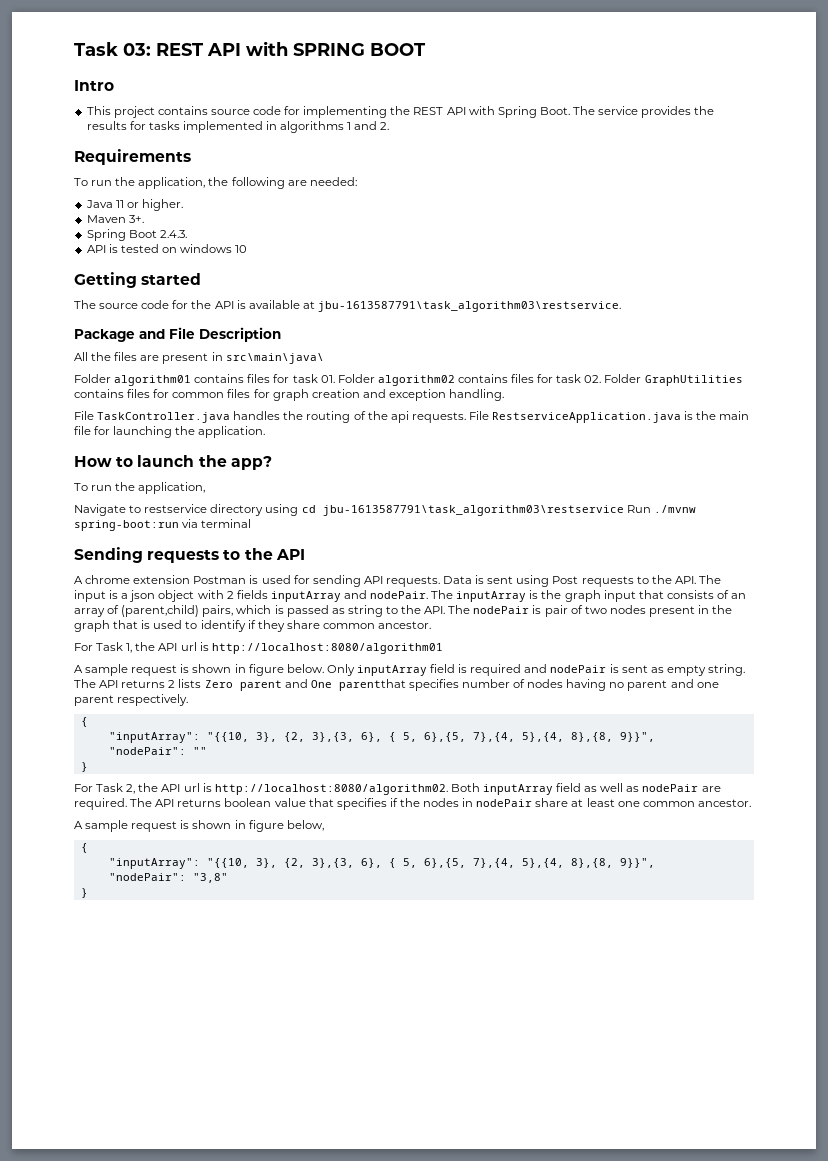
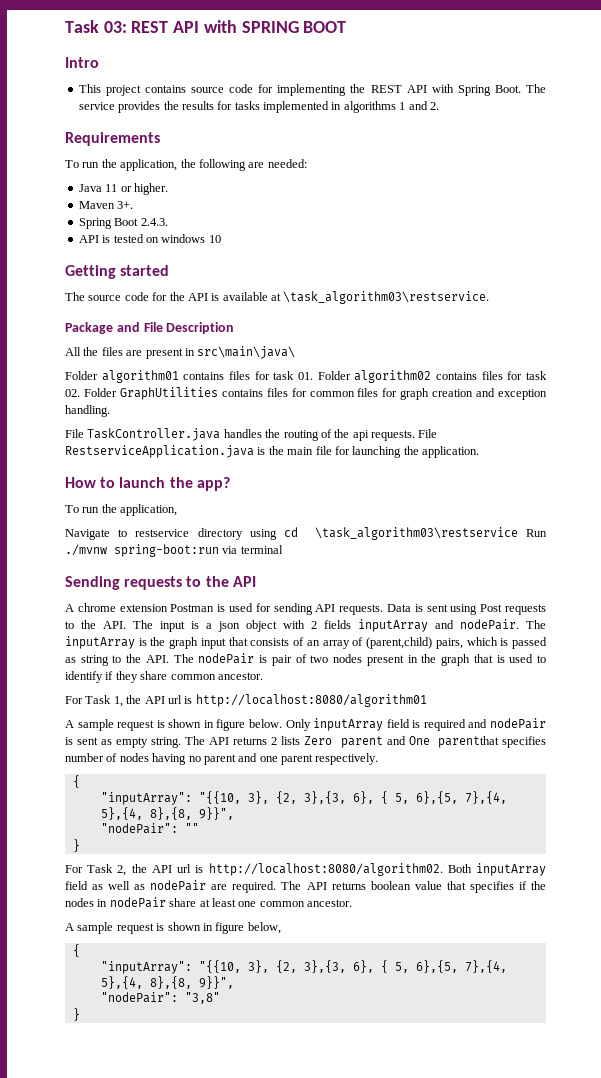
- The source code for the API is available at jbu-1613587791\task_algorithm03\restservice.
+ The source code for the API is available at \task_algorithm03\restservice.
- Navigate to restservice directory using cd jbu-1613587791\task_algorithm03\restservice Run ./mvnw spring-boot:run via terminal
+ Navigate to restservice directory using cd \task_algorithm03\restservice Run ./mvnw spring-boot:run via terminal

